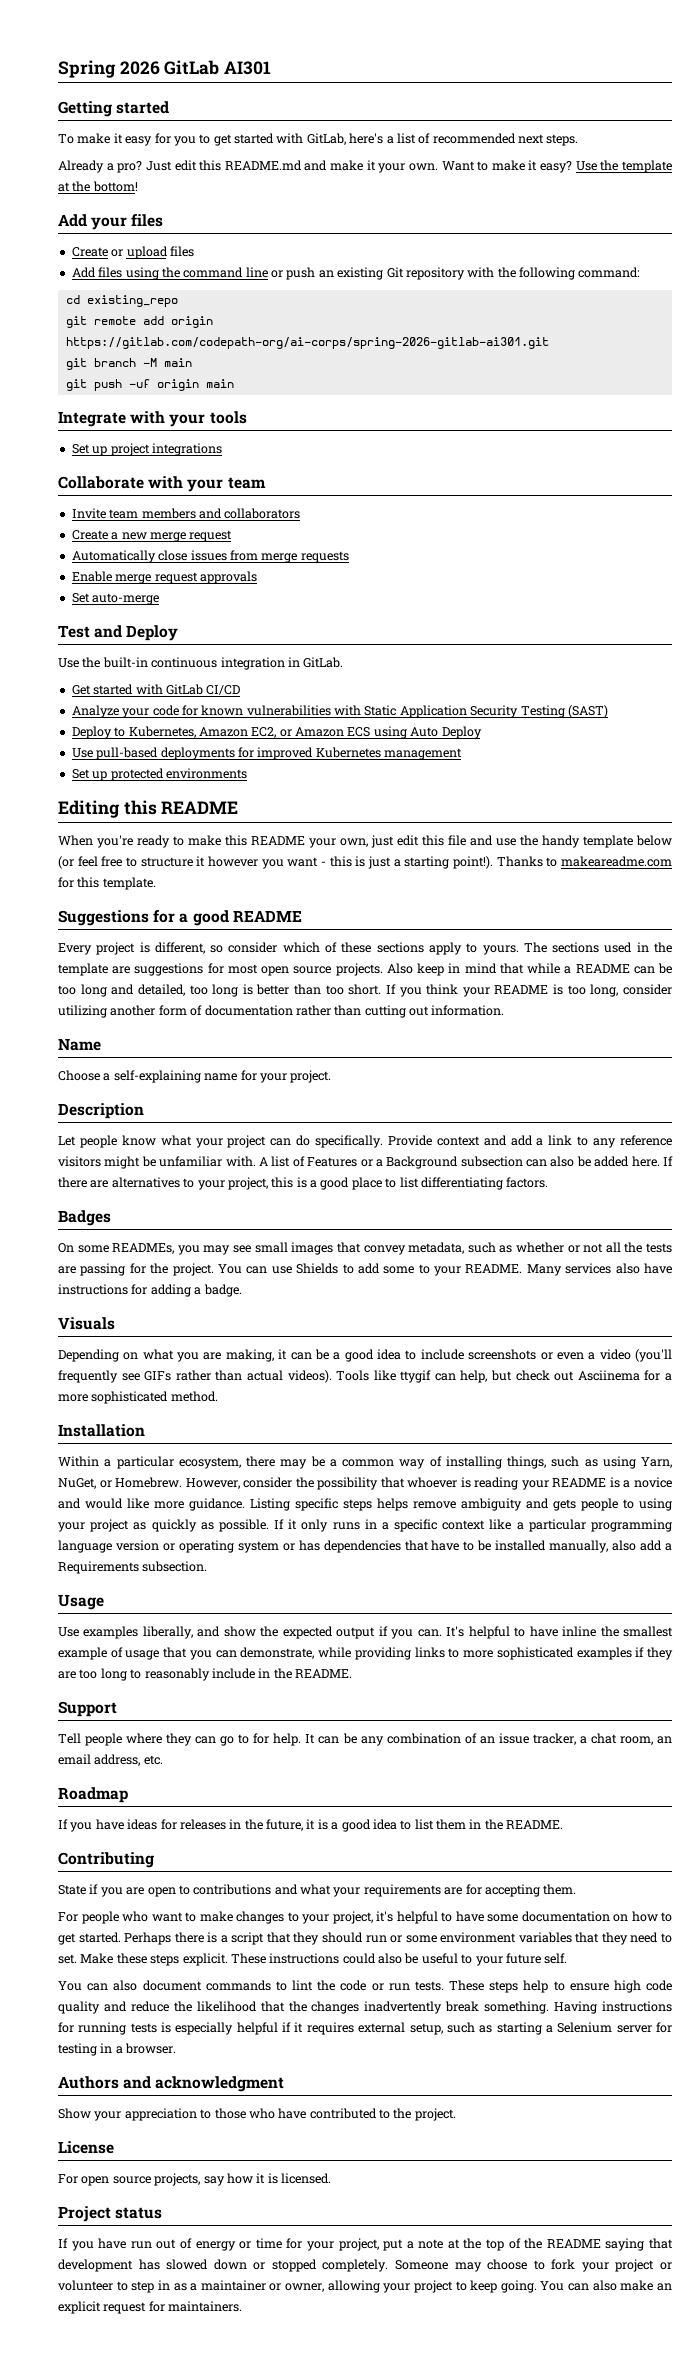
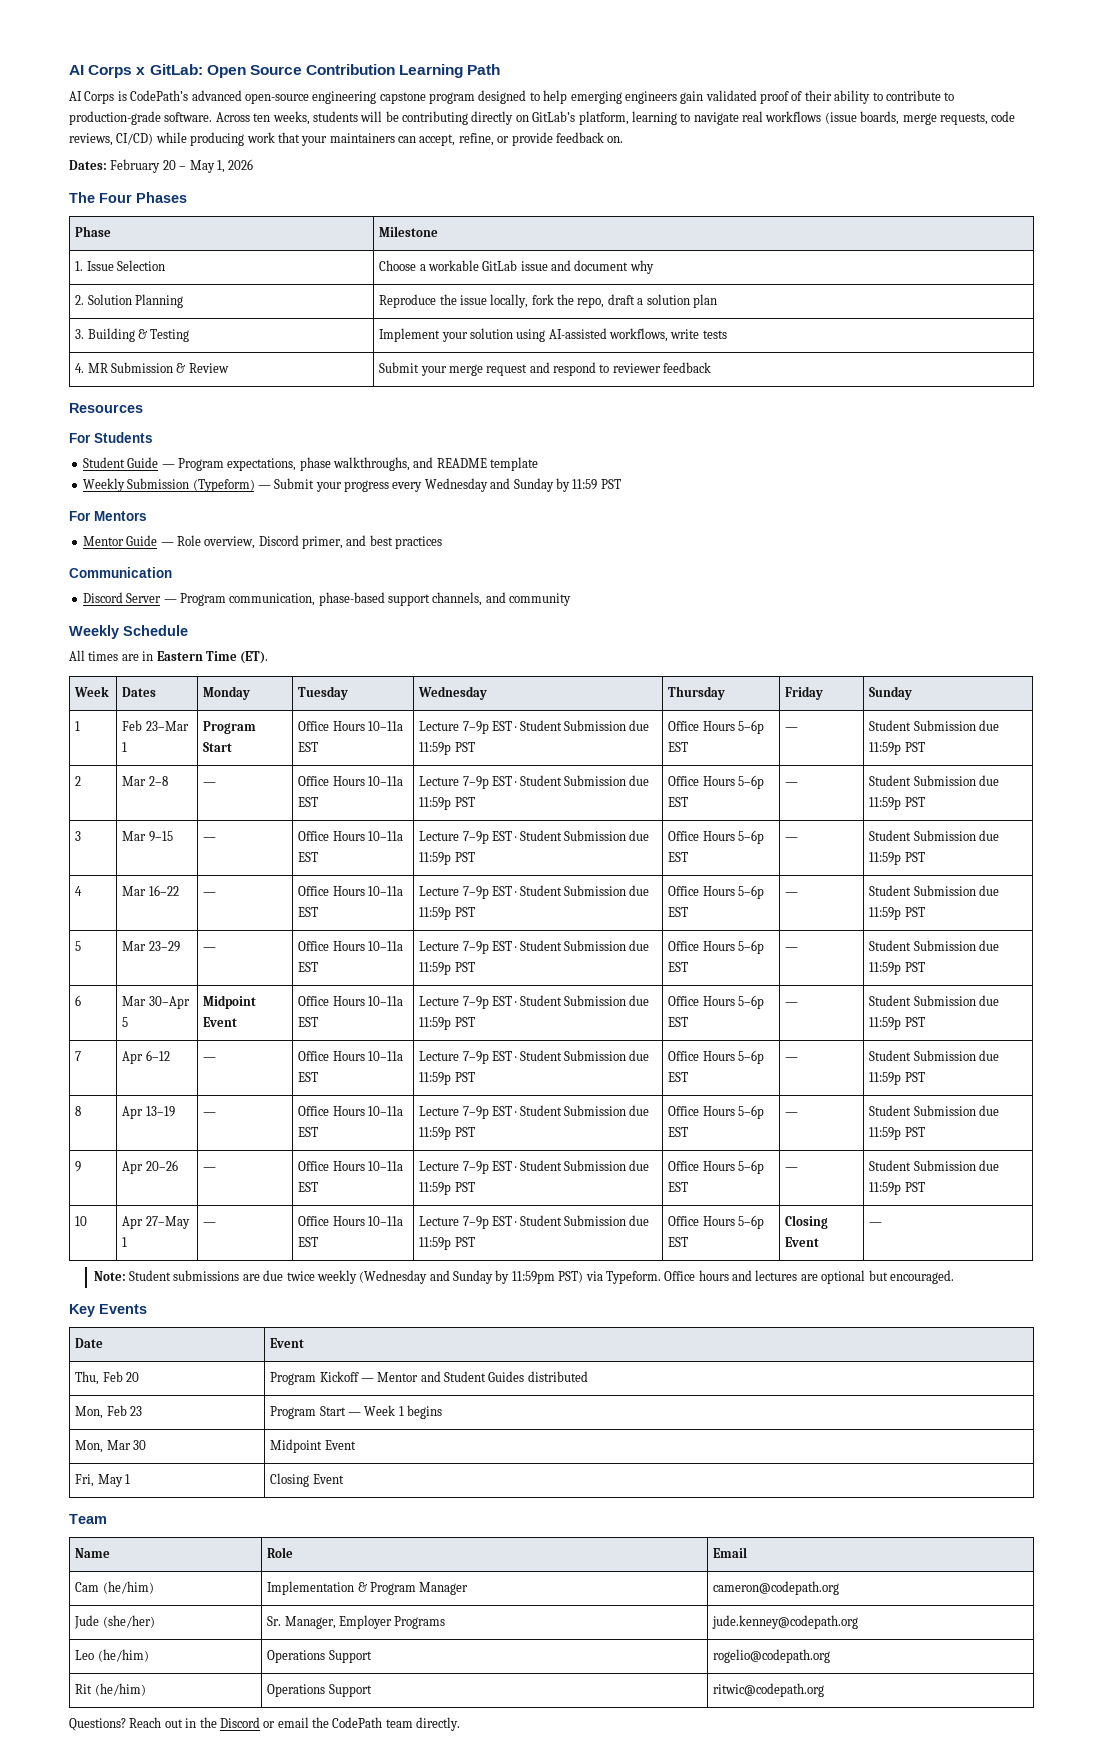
- Spring 2026 GitLab AI301
- Getting started
- To make it easy for you to get started with GitLab, here's a list of recommended next steps.
- Already a pro? Just edit this README.md and make it your own. Want to make it easy? Use the template at the bottom!
- Add your files
- Create or upload files
- Add files using the command line or push an existing Git repository with the following command:
- cd existing_repo
- git remote add origin https://gitlab.com/codepath-org/ai-corps/spring-2026-gitlab-ai301.git
- git branch -M main
- git push -uf origin main
- Integrate with your tools
- Set up project integrations
- Collaborate with your team
- Invite team members and collaborators
- Create a new merge request
- Automatically close issues from merge requests
- Enable merge request approvals
- Set auto-merge
- Test and Deploy
- Use the built-in continuous integration in GitLab.
- Get started with GitLab CI/CD
- Analyze your code for known vulnerabilities with Static Application Security Testing (SAST)
- Deploy to Kubernetes, Amazon EC2, or Amazon ECS using Auto Deploy
- Use pull-based deployments for improved Kubernetes management
- Set up protected environments
- Editing this README
- When you're ready to make this README your own, just edit this file and use the handy template below (or feel free to structure it however you want - this is just a starting point!). Thanks to makeareadme.com for this template.
- Suggestions for a good README
- Every project is different, so consider which of these sections apply to yours. The sections used in the template are suggestions for most open source projects. Also keep in mind that while a README can be too long and detailed, too long is better than too short. If you think your README is too long, consider utilizing another form of documentation rather than cutting out information.
- Name
- Choose a self-explaining name for your project.
- Description
- Let people know what your project can do specifically. Provide context and add a link to any reference visitors might be unfamiliar with. A list of Features or a Background subsection can also be added here. If there are alternatives to your project, this is a good place to list differentiating factors.
- Badges
- On some READMEs, you may see small images that convey metadata, such as whether or not all the tests are passing for the project. You can use Shields to add some to your README. Many services also have instructions for adding a badge.
- Visuals
- Depending on what you are making, it can be a good idea to include screenshots or even a video (you'll frequently see GIFs rather than actual videos). Tools like ttygif can help, but check out Asciinema for a more sophisticated method.
- Installation
- Within a particular ecosystem, there may be a common way of installing things, such as using Yarn, NuGet, or Homebrew. However, consider the possibility that whoever is reading your README is a novice and would like more guidance. Listing specific steps helps remove ambiguity and gets people to using your project as quickly as possible. If it only runs in a specific context like a particular programming language version or operating system or has dependencies that have to be installed manually, also add a Requirements subsection.
- Usage
- Use examples liberally, and show the expected output if you can. It's helpful to have inline the smallest example of usage that you can demonstrate, while providing links to more sophisticated examples if they are too long to reasonably include in the README.
- Support
- Tell people where they can go to for help. It can be any combination of an issue tracker, a chat room, an email address, etc.
- Roadmap
- If you have ideas for releases in the future, it is a good idea to list them in the README.
- Contributing
- State if you are open to contributions and what your requirements are for accepting them.
- For people who want to make changes to your project, it's helpful to have some documentation on how to get started. Perhaps there is a script that they should run or some environment variables that they need to set. Make these steps explicit. These instructions could also be useful to your future self.
- You can also document commands to lint the code or run tests. These steps help to ensure high code quality and reduce the likelihood that the changes inadvertently break something. Having instructions for running tests is especially helpful if it requires external setup, such as starting a Selenium server for testing in a browser.
- Authors and acknowledgment
- Show your appreciation to those who have contributed to the project.
- License
- For open source projects, say how it is licensed.
- Project status
- If you have run out of energy or time for your project, put a note at the top of the README saying that development has slowed down or stopped completely. Someone may choose to fork your project or volunteer to step in as a maintainer or owner, allowing your project to keep going. You can also make an explicit request for maintainers.
+ AI Corps x GitLab: Open Source Contribution Learning Path
+ AI Corps is CodePath’s advanced open-source engineering capstone program designed to help emerging engineers gain validated proof of their ability to contribute to production-grade software. Across ten weeks, students will be contributing directly on GitLab’s platform, learning to navigate real workflows (issue boards, merge requests, code reviews, CI/CD) while producing work that your maintainers can accept, refine, or provide feedback on.
+ Dates: February 20 – May 1, 2026
+ The Four Phases
+ Phase | Milestone
+ 1. Issue Selection | Choose a workable GitLab issue and document why
+ 2. Solution Planning | Reproduce the issue locally, fork the repo, draft a solution plan
+ 3. Building & Testing | Implement your solution using AI-assisted workflows, write tests
+ 4. MR Submission & Review | Submit your merge request and respond to reviewer feedback
+ Resources
+ For Students
+ Student Guide — Program expectations, phase walkthroughs, and README template
+ Weekly Submission (Typeform) — Submit your progress every Wednesday and Sunday by 11:59 PST
+ For Mentors
+ Mentor Guide — Role overview, Discord primer, and best practices
+ Communication
+ Discord Server — Program communication, phase-based support channels, and community
+ Weekly Schedule
+ All times are in Eastern Time (ET).
+ Week | Dates | Monday | Tuesday | Wednesday | Thursday | Friday | Sunday
+ 1 | Feb 23–Mar 1 | Program Start | Office Hours 10–11a EST | Lecture 7–9p EST · Student Submission due 11:59p PST | Office Hours 5–6p EST | — | Student Submission due 11:59p PST
+ 2 | Mar 2–8 | — | Office Hours 10–11a EST | Lecture 7–9p EST · Student Submission due 11:59p PST | Office Hours 5–6p EST | — | Student Submission due 11:59p PST
+ 3 | Mar 9–15 | — | Office Hours 10–11a EST | Lecture 7–9p EST · Student Submission due 11:59p PST | Office Hours 5–6p EST | — | Student Submission due 11:59p PST
+ 4 | Mar 16–22 | — | Office Hours 10–11a EST | Lecture 7–9p EST · Student Submission due 11:59p PST | Office Hours 5–6p EST | — | Student Submission due 11:59p PST
+ 5 | Mar 23–29 | — | Office Hours 10–11a EST | Lecture 7–9p EST · Student Submission due 11:59p PST | Office Hours 5–6p EST | — | Student Submission due 11:59p PST
+ 6 | Mar 30–Apr 5 | Midpoint Event | Office Hours 10–11a EST | Lecture 7–9p EST · Student Submission due 11:59p PST | Office Hours 5–6p EST | — | Student Submission due 11:59p PST
+ 7 | Apr 6–12 | — | Office Hours 10–11a EST | Lecture 7–9p EST · Student Submission due 11:59p PST | Office Hours 5–6p EST | — | Student Submission due 11:59p PST
+ 8 | Apr 13–19 | — | Office Hours 10–11a EST | Lecture 7–9p EST · Student Submission due 11:59p PST | Office Hours 5–6p EST | — | Student Submission due 11:59p PST
+ 9 | Apr 20–26 | — | Office Hours 10–11a EST | Lecture 7–9p EST · Student Submission due 11:59p PST | Office Hours 5–6p EST | — | Student Submission due 11:59p PST
+ 10 | Apr 27–May 1 | — | Office Hours 10–11a EST | Lecture 7–9p EST · Student Submission due 11:59p PST | Office Hours 5–6p EST | Closing Event | —
+ Note: Student submissions are due twice weekly (Wednesday and Sunday by 11:59pm PST) via Typeform. Office hours and lectures are optional but encouraged.
+ Key Events
+ Date | Event
+ Thu, Feb 20 | Program Kickoff — Mentor and Student Guides distributed
+ Mon, Feb 23 | Program Start — Week 1 begins
+ Mon, Mar 30 | Midpoint Event
+ Fri, May 1 | Closing Event
+ Team
+ Name | Role | Email
+ Cam (he/him) | Implementation & Program Manager | cameron@codepath.org
+ Jude (she/her) | Sr. Manager, Employer Programs | jude.kenney@codepath.org
+ Leo (he/him) | Operations Support | rogelio@codepath.org
+ Rit (he/him) | Operations Support | ritwic@codepath.org
+ Questions? Reach out in the Discord or email the CodePath team directly.

